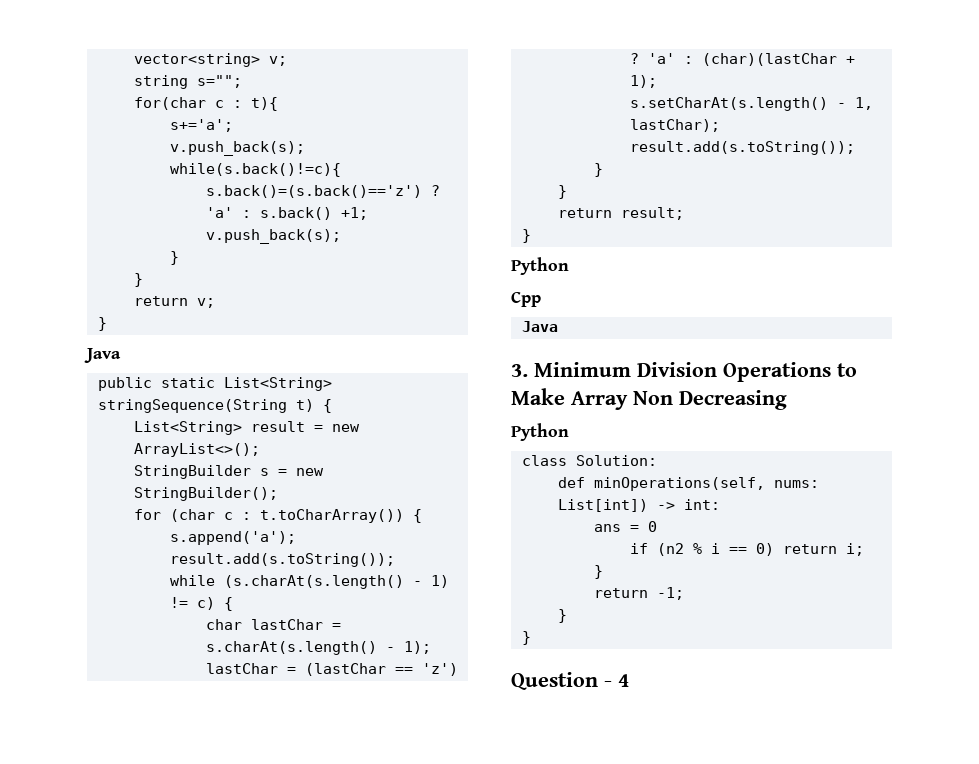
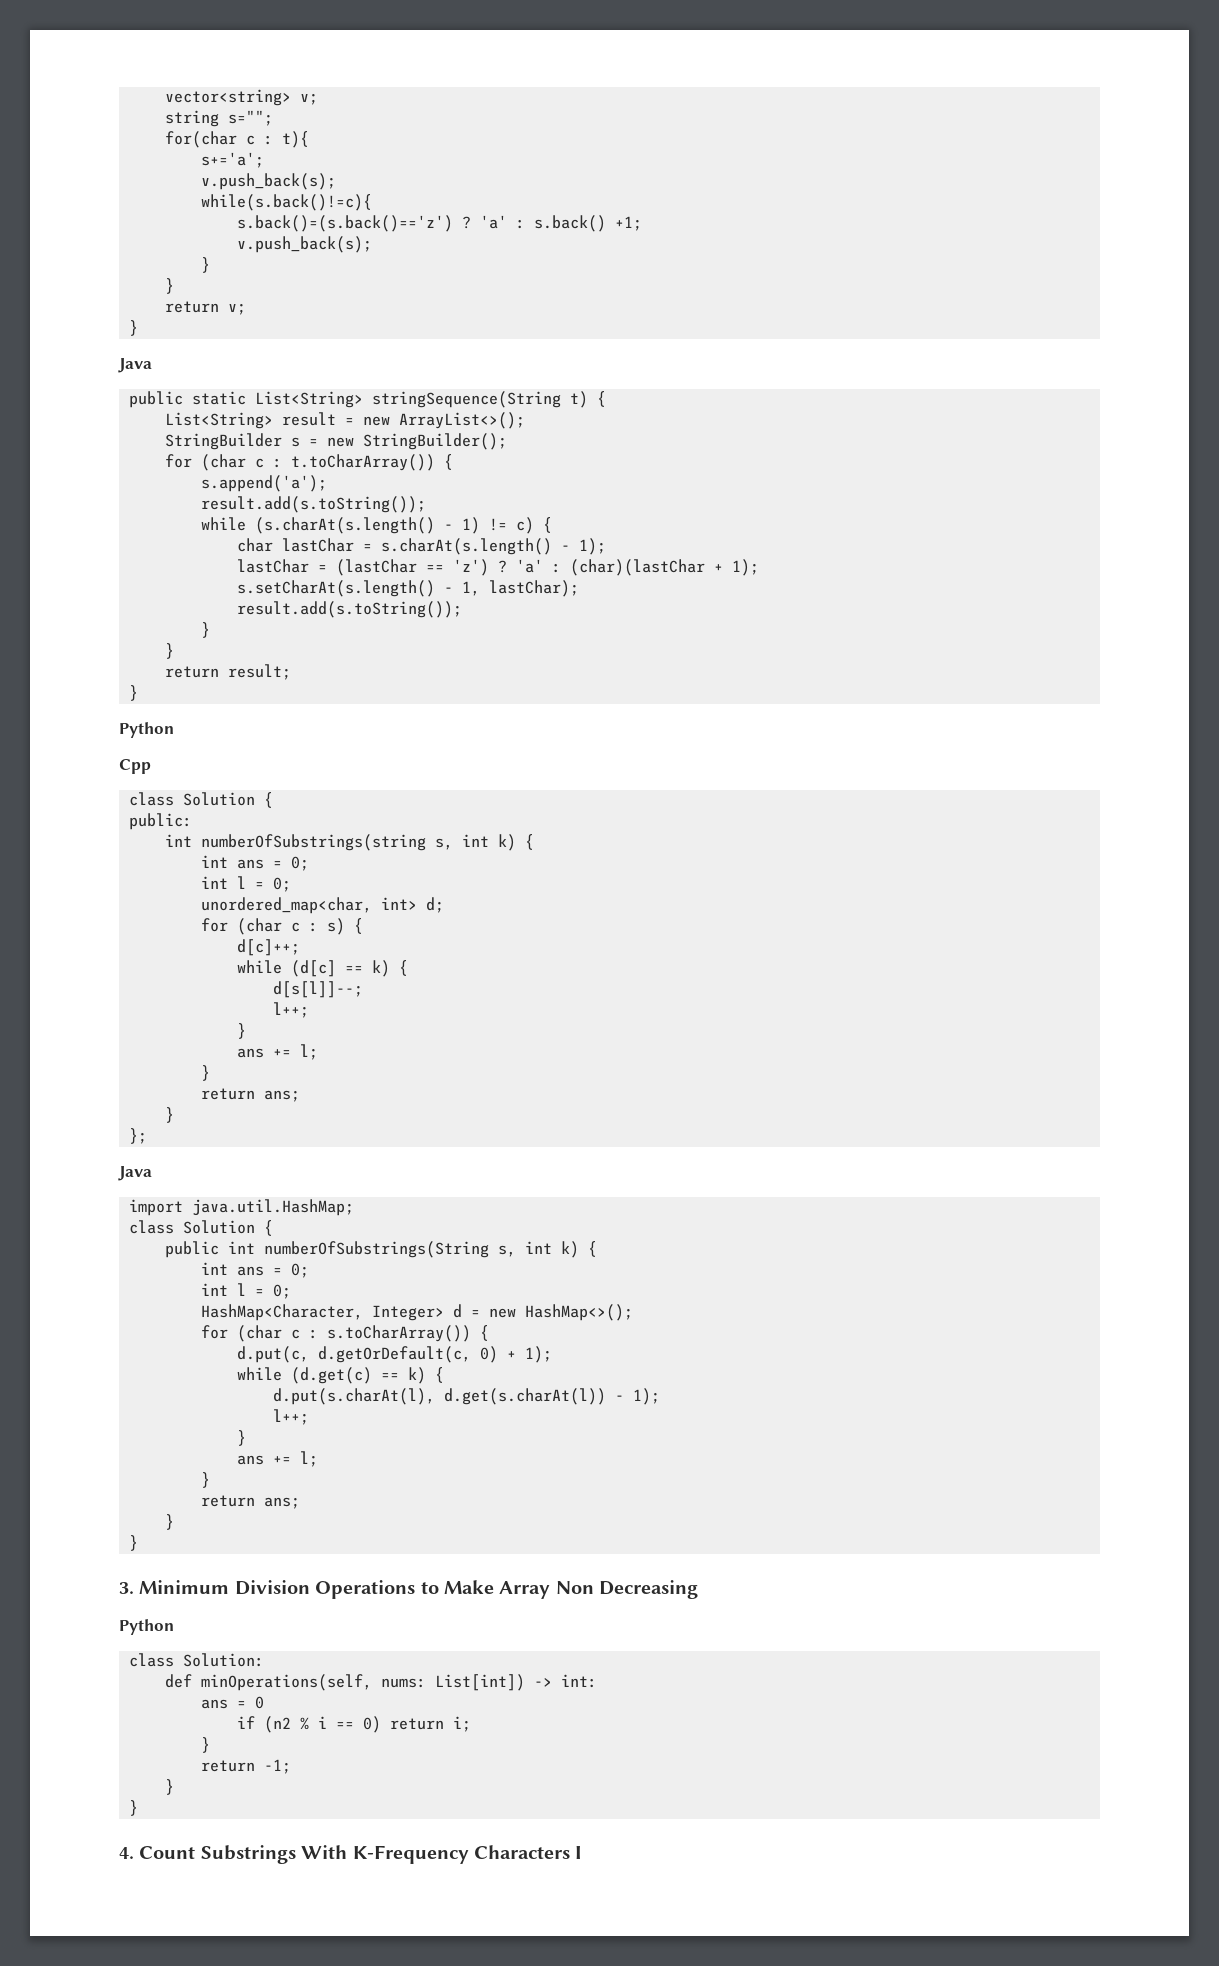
  Cpp
+ class Solution {
+ public:
+ int numberOfSubstrings(string s, int k) {
+ int ans = 0;
+ int l = 0;
+ unordered_map<char, int> d;
+ for (char c : s) {
+ d[c]++;
+ while (d[c] == k) {
+ d[s[l]]--;
+ l++;
+ }
+ ans += l;
+ }
+ return ans;
+ }
+ };
  Java
+ import java.util.HashMap;
+ class Solution {
+ public int numberOfSubstrings(String s, int k) {
+ int ans = 0;
+ int l = 0;
+ HashMap<Character, Integer> d = new HashMap<>();
+ for (char c : s.toCharArray()) {
+ d.put(c, d.getOrDefault(c, 0) + 1);
+ while (d.get(c) == k) {
+ d.put(s.charAt(l), d.get(s.charAt(l)) - 1);
+ l++;
+ }
+ ans += l;
+ }
+ return ans;
+ }
+ }
- Question - 4
+ 4. Count Substrings With K-Frequency Characters I

